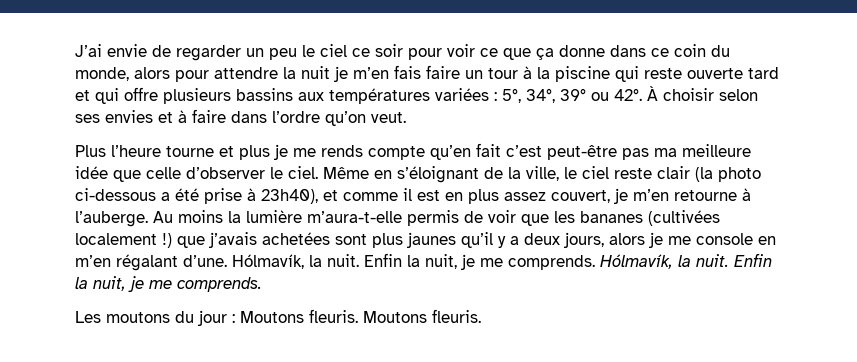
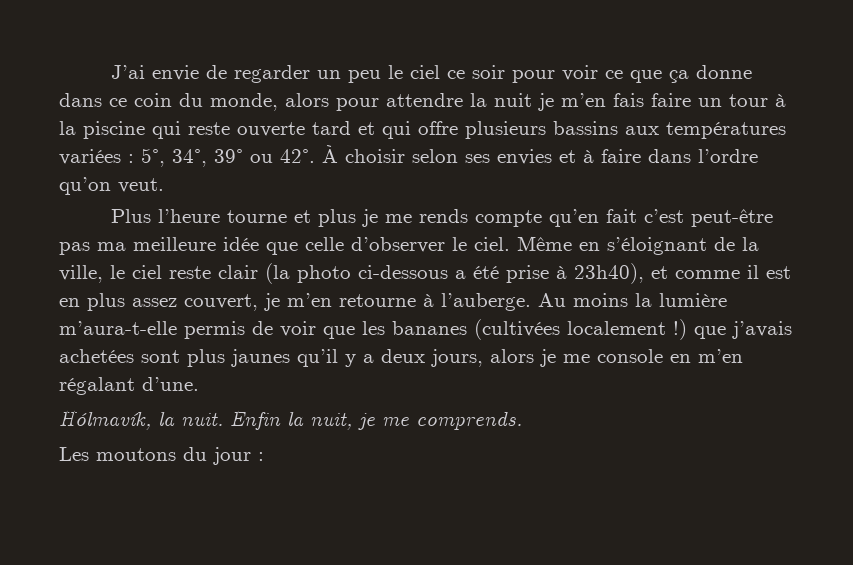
- Au moins la lumière m’aura-t-elle permis de voir que les bananes (cultivées localement !) que j’avais achetées sont plus jaunes qu’il y a deux jours, alors je me console en m’en régalant d’une. Hólmavík, la nuit. Enfin la nuit, je me comprends. Hólmavík, la nuit.
+ Au moins la lumière m’aura-t-elle permis de voir que les bananes (cultivées localement !) que j’avais achetées sont plus jaunes qu’il y a deux jours, alors je me console en m’en régalant d’une.
+ Hólmavík, la nuit.
- Les moutons du jour : Moutons fleuris. Moutons fleuris.
+ Les moutons du jour :

